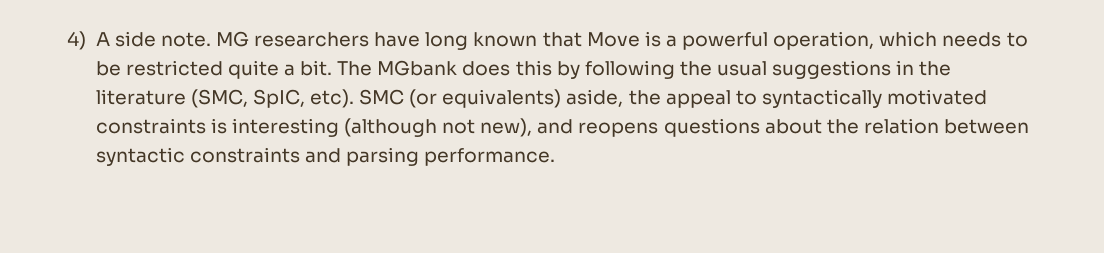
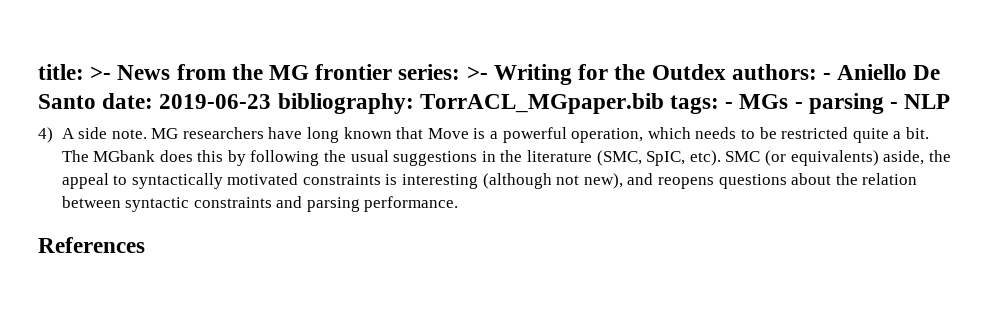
+ title: >- News from the MG frontier series: >- Writing for the Outdex authors: - Aniello De Santo date: 2019-06-23 bibliography: TorrACL_MGpaper.bib tags: - MGs - parsing - NLP
+ References

